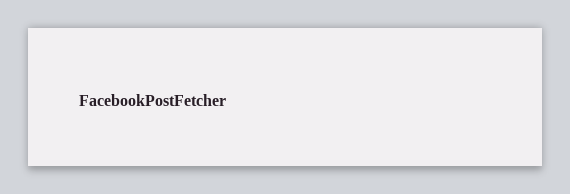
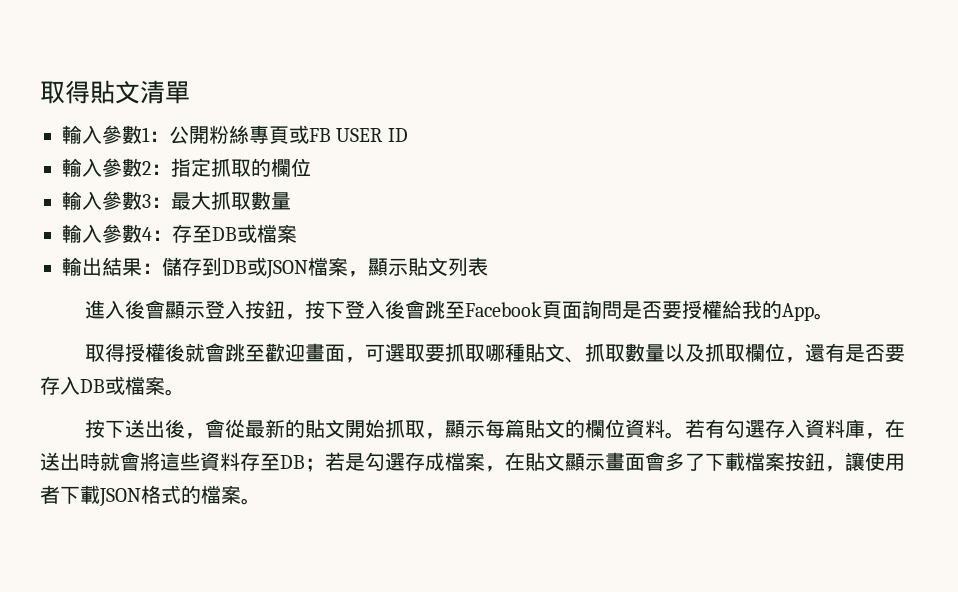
- FacebookPostFetcher
+ 取得貼文清單
+ 輸入參數1：公開粉絲專頁或FB USER ID
+ 輸入參數2：指定抓取的欄位
+ 輸入參數3：最大抓取數量
+ 輸入參數4：存至DB或檔案
+ 輸出結果：儲存到DB或JSON檔案，顯示貼文列表
+ 進入後會顯示登入按鈕，按下登入後會跳至Facebook頁面詢問是否要授權給我的App。
+ 取得授權後就會跳至歡迎畫面，可選取要抓取哪種貼文、抓取數量以及抓取欄位，還有是否要存入DB或檔案。
+ 按下送出後，會從最新的貼文開始抓取，顯示每篇貼文的欄位資料。若有勾選存入資料庫，在送出時就會將這些資料存至DB；若是勾選存成檔案，在貼文顯示畫面會多了下載檔案按鈕，讓使用者下載JSON格式的檔案。

